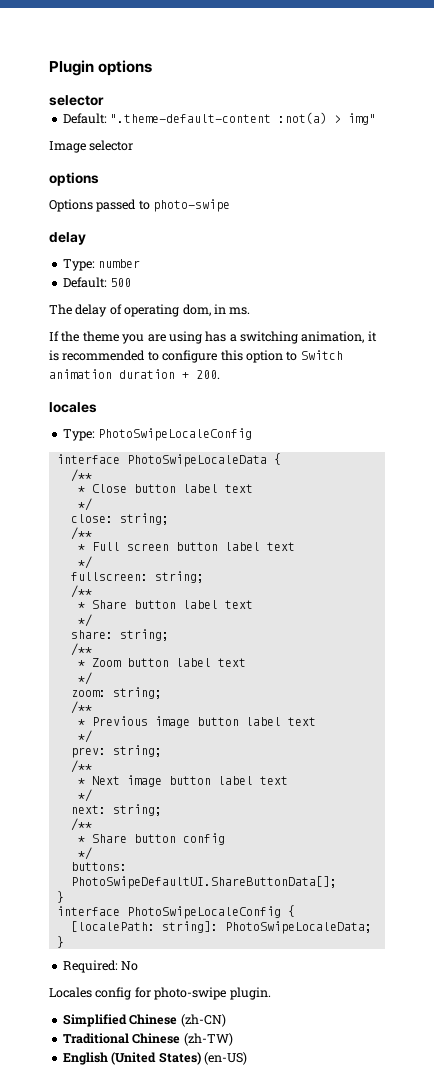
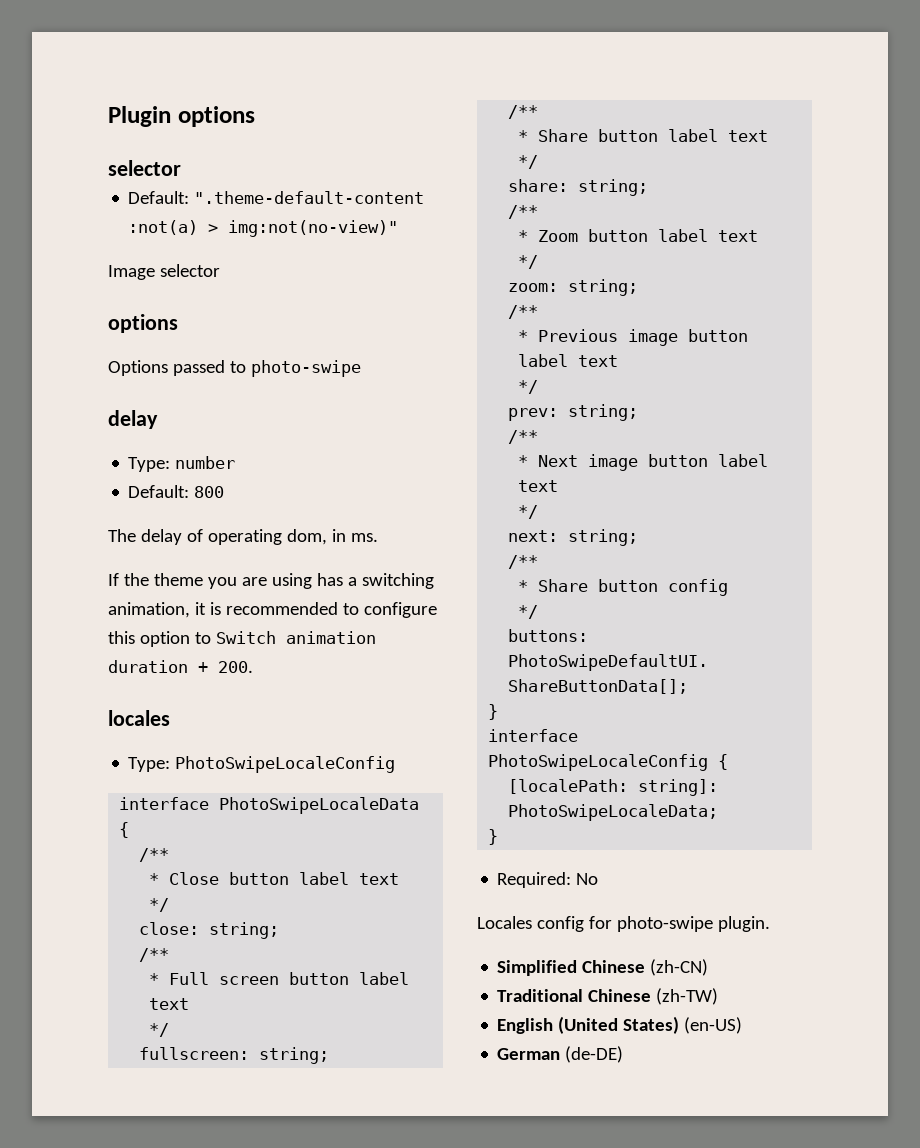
- Default: ".theme-default-content :not(a) > img"
+ Default: ".theme-default-content :not(a) > img:not(no-view)"
- Default: 500
+ Default: 800
+ German (de-DE)

